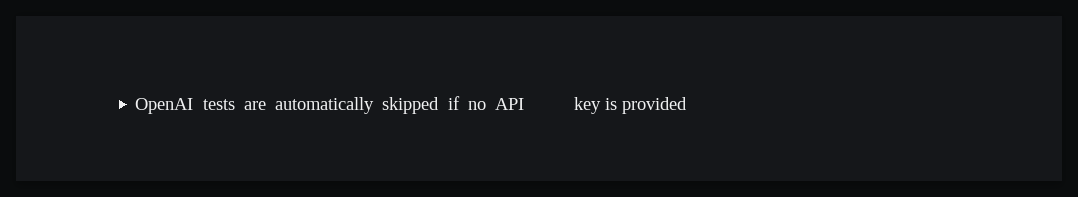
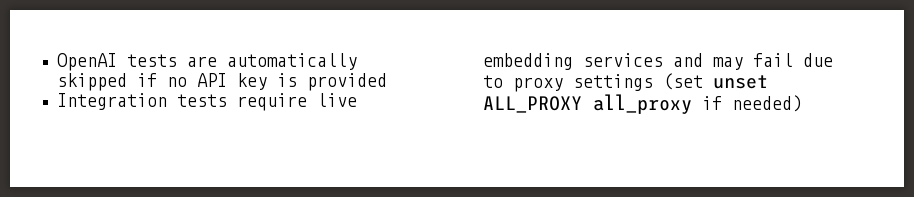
+ Integration tests require live embedding services and may fail due to proxy settings (set unset ALL_PROXY all_proxy if needed)

